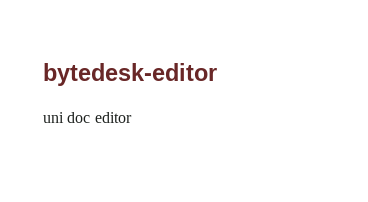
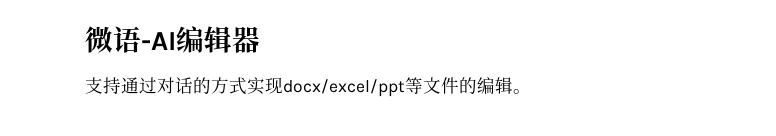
- bytedesk-editor
- uni doc editor
+ 微语-AI编辑器
+ 支持通过对话的方式实现docx/excel/ppt等文件的编辑。

